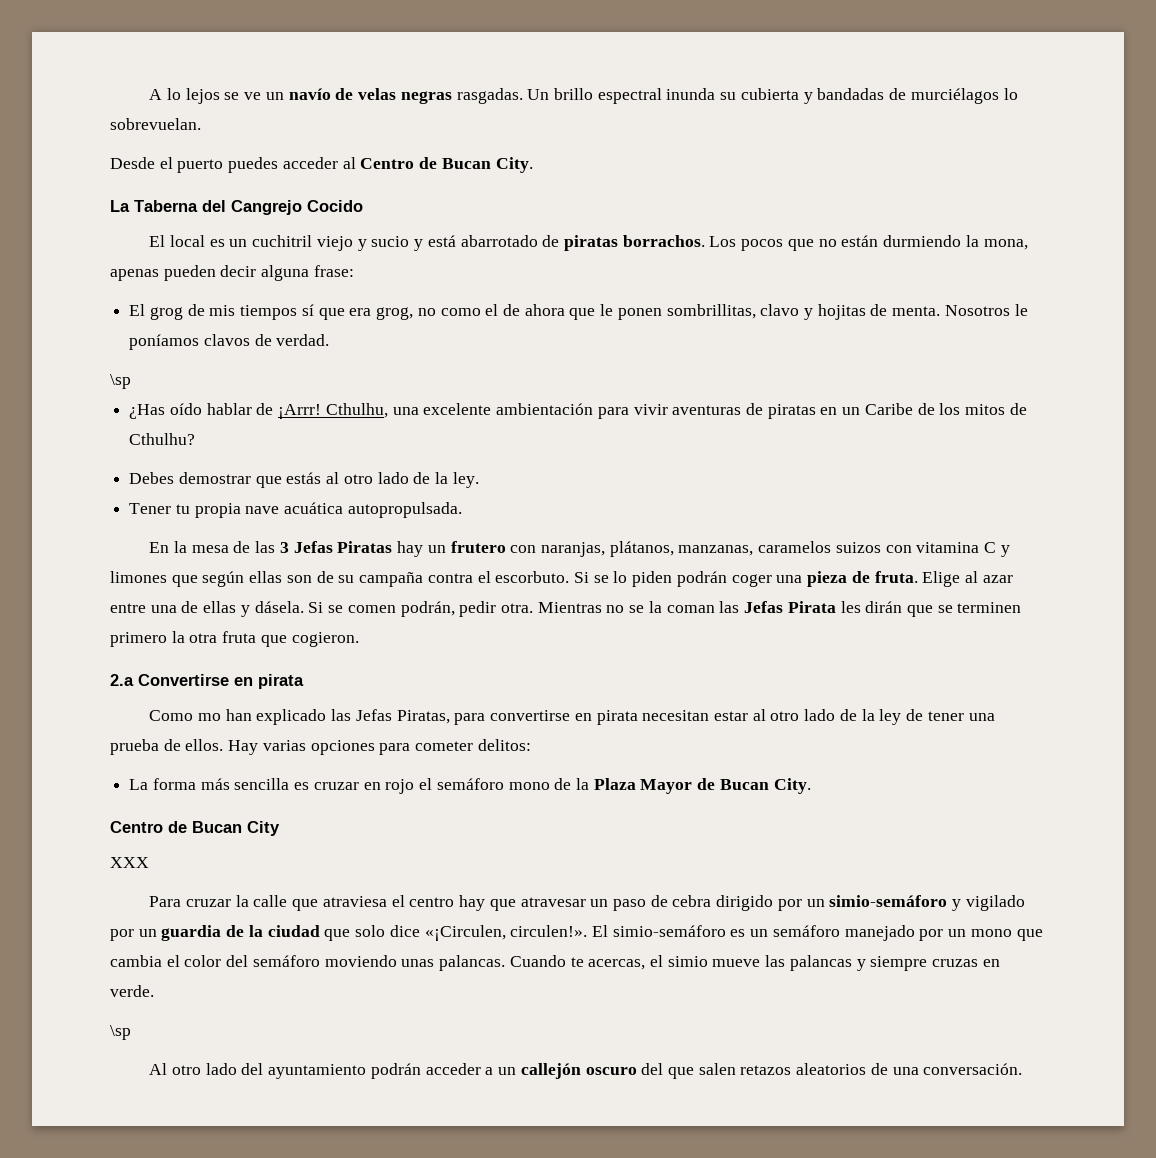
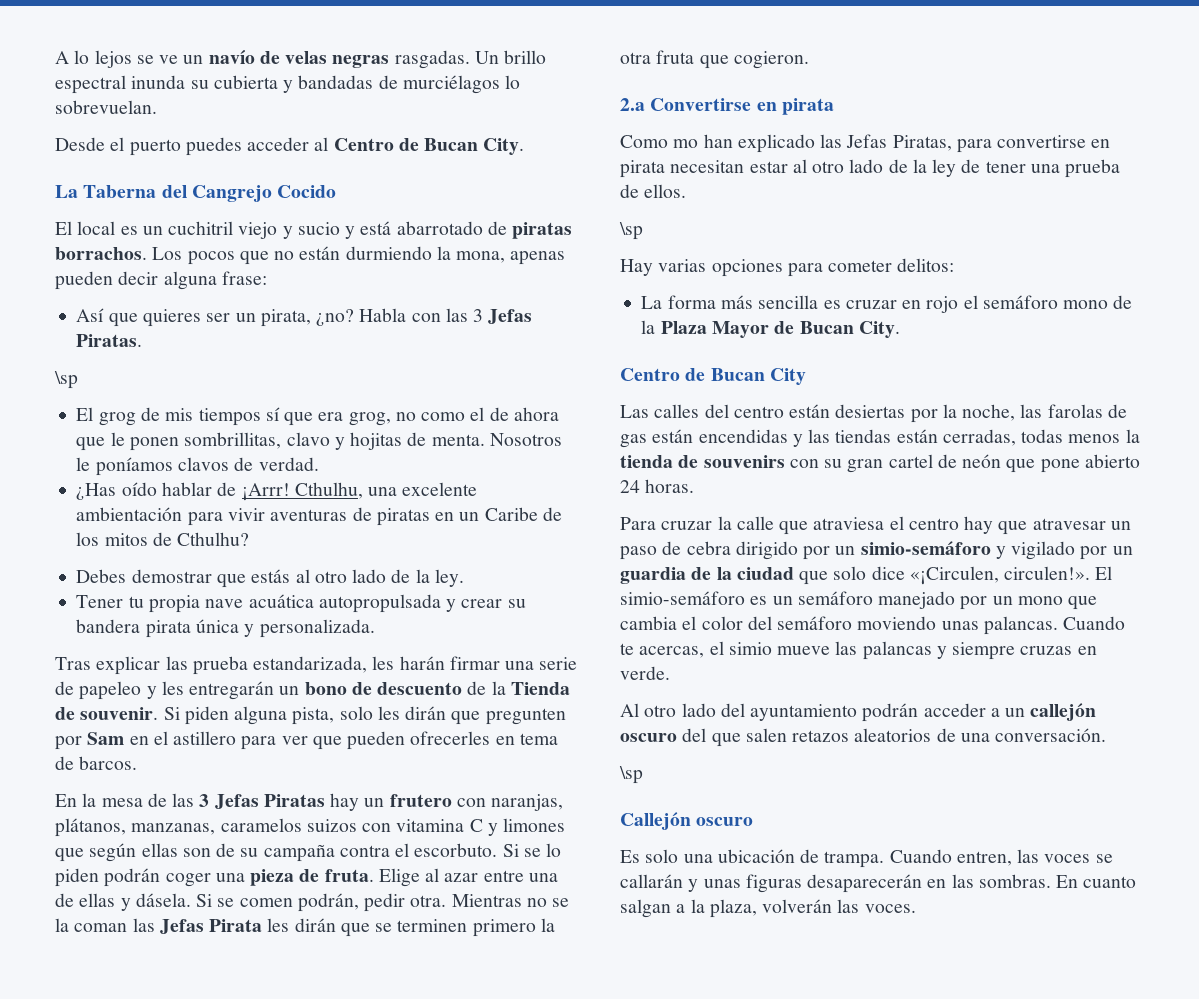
+ Así que quieres ser un pirata, ¿no? Habla con las 3 Jefas Piratas.
+ \sp
  Nosotros le poníamos clavos de verdad.
- \sp
- Tener tu propia nave acuática autopropulsada.
+ Tener tu propia nave acuática autopropulsada y crear su bandera pirata única y personalizada.
+ Tras explicar las prueba estandarizada, les harán firmar una serie de papeleo y les entregarán un bono de descuento de la Tienda de souvenir. Si piden alguna pista, solo les dirán que pregunten por Sam en el astillero para ver que pueden ofrecerles en tema de barcos.
- Como mo han explicado las Jefas Piratas, para convertirse en pirata necesitan estar al otro lado de la ley de tener una prueba de ellos. Hay varias opciones para cometer delitos:
+ Como mo han explicado las Jefas Piratas, para convertirse en pirata necesitan estar al otro lado de la ley de tener una prueba de ellos.
+ \sp
+ Hay varias opciones para cometer delitos:
- XXX
+ Las calles del centro están desiertas por la noche, las farolas de gas están encendidas y las tiendas están cerradas, todas menos la tienda de souvenirs con su gran cartel de neón que pone abierto 24 horas.
  Cuando te acercas, el simio mueve las palancas y siempre cruzas en verde.
- \sp
  Al otro lado del ayuntamiento podrán acceder a un callejón oscuro del que salen retazos aleatorios de una conversación.
+ \sp
+ Callejón oscuro
+ Es solo una ubicación de trampa. Cuando entren, las voces se callarán y unas figuras desaparecerán en las sombras. En cuanto salgan a la plaza, volverán las voces.

